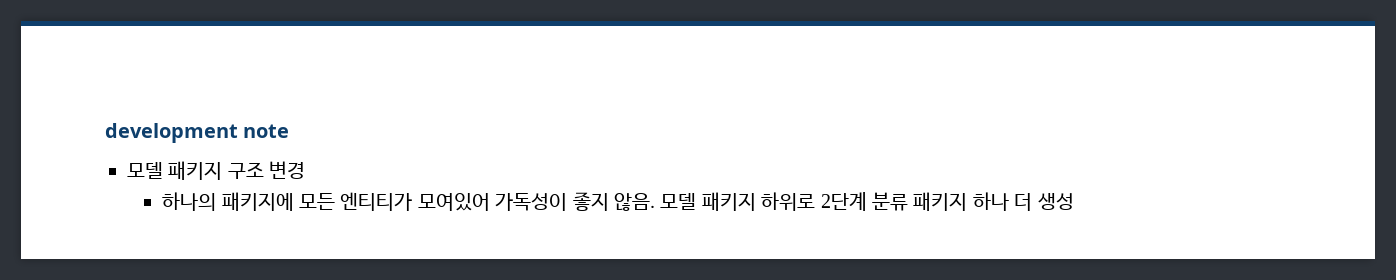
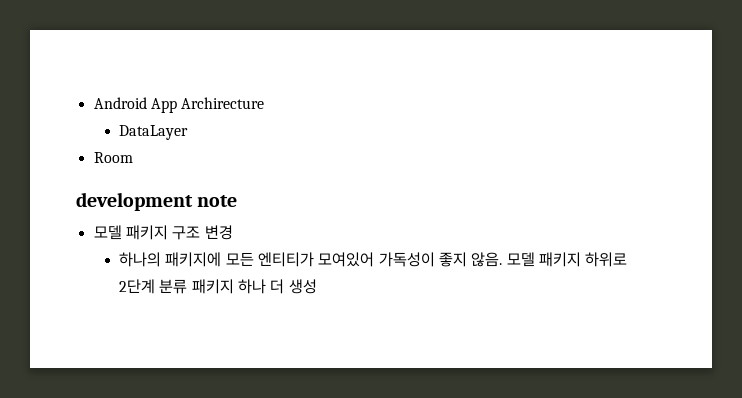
+ Android App Archirecture
+ DataLayer
+ Room

